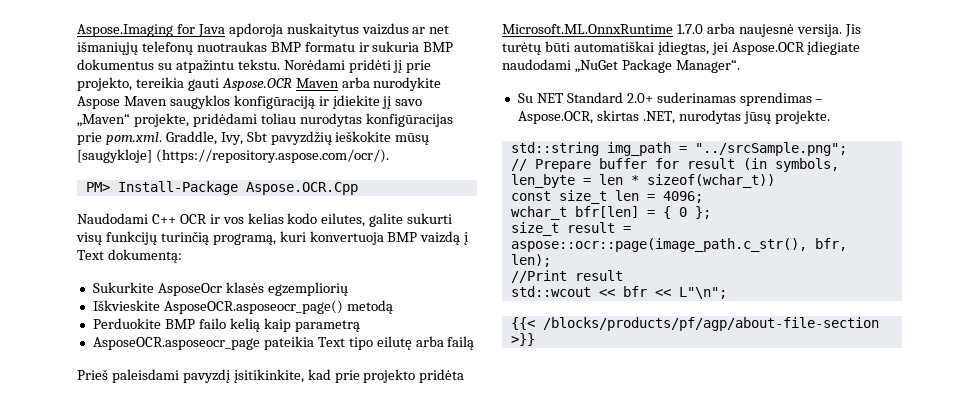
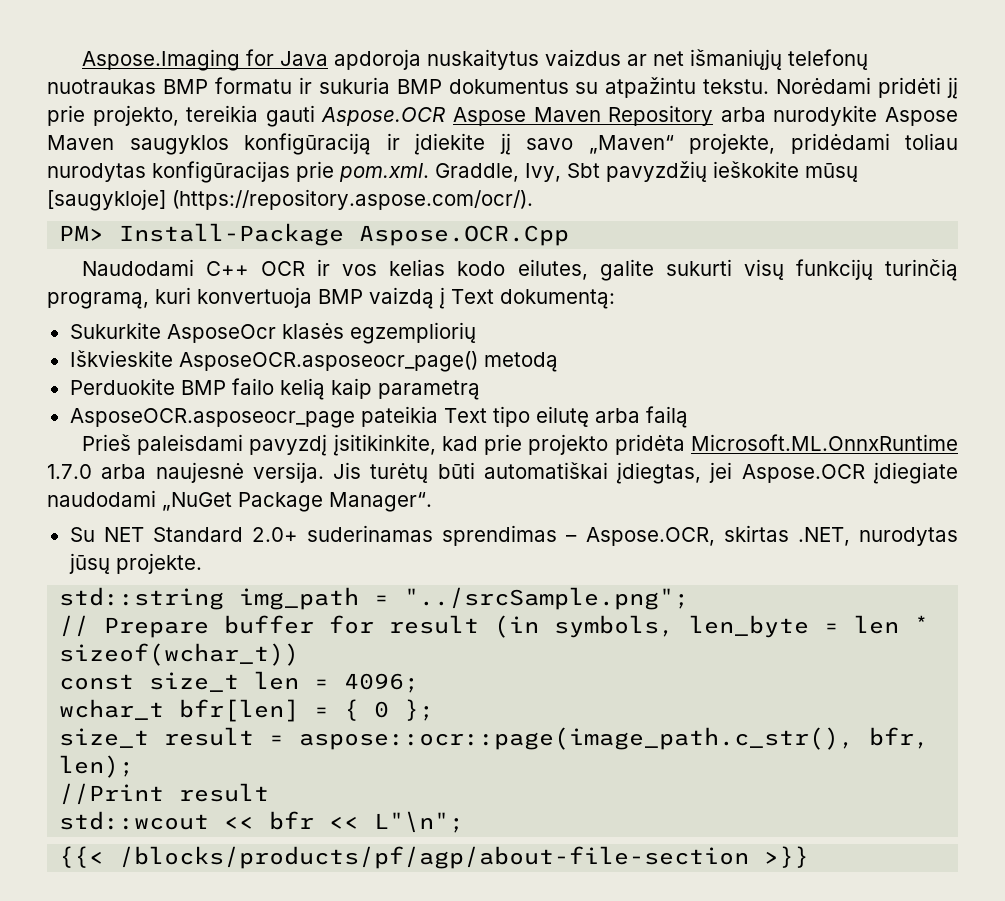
- Norėdami pridėti jį prie projekto, tereikia gauti Aspose.OCR Maven arba nurodykite Aspose Maven saugyklos konfigūraciją ir įdiekite jį savo „Maven“ projekte, pridėdami toliau nurodytas konfigūracijas prie pom.xml. Graddle, Ivy, Sbt pavyzdžių ieškokite mūsų [saugykloje] (https://repository.aspose.com/ocr/).
+ Norėdami pridėti jį prie projekto, tereikia gauti Aspose.OCR Aspose Maven Repository arba nurodykite Aspose Maven saugyklos konfigūraciją ir įdiekite jį savo „Maven“ projekte, pridėdami toliau nurodytas konfigūracijas prie pom.xml. Graddle, Ivy, Sbt pavyzdžių ieškokite mūsų [saugykloje] (https://repository.aspose.com/ocr/).

